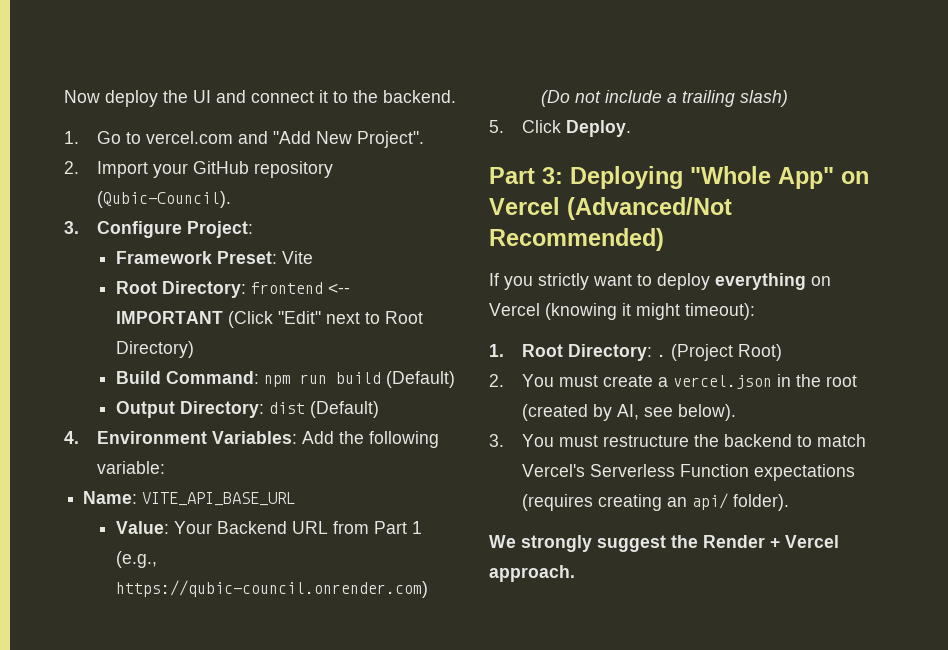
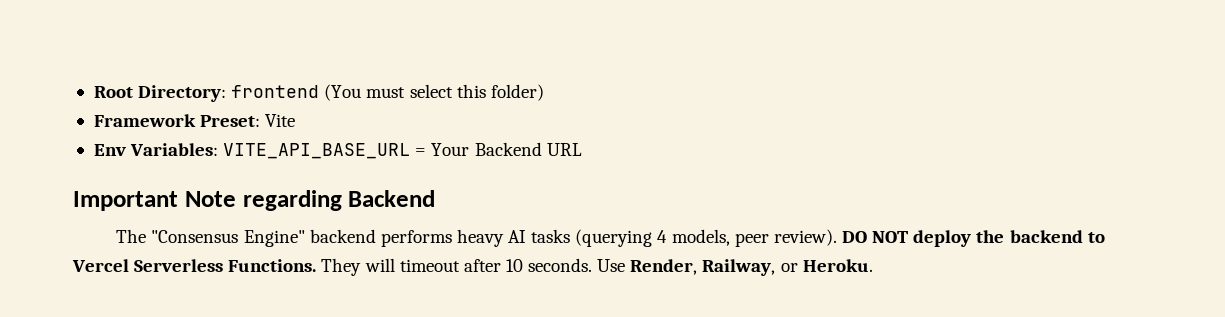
- Now deploy the UI and connect it to the backend.
- 1. Go to vercel.com and "Add New Project".
- 2. Import your GitHub repository (Qubic-Council).
- 3. Configure Project:
+ Root Directory: frontend (You must select this folder)
  Framework Preset: Vite
- Root Directory: frontend <-- IMPORTANT (Click "Edit" next to Root Directory)
- Build Command: npm run build (Default)
- Output Directory: dist (Default)
- 4. Environment Variables: Add the following variable:
- Name: VITE_API_BASE_URL
- Value: Your Backend URL from Part 1 (e.g., https://qubic-council.onrender.com) (Do not include a trailing slash)
- 5. Click Deploy.
- Part 3: Deploying "Whole App" on Vercel (Advanced/Not Recommended)
- If you strictly want to deploy everything on Vercel (knowing it might timeout):
- 1. Root Directory: . (Project Root)
- 2. You must create a vercel.json in the root (created by AI, see below).
- 3. You must restructure the backend to match Vercel's Serverless Function expectations (requires creating an api/ folder).
- We strongly suggest the Render + Vercel approach.
+ Env Variables: VITE_API_BASE_URL = Your Backend URL
+ Important Note regarding Backend
+ The "Consensus Engine" backend performs heavy AI tasks (querying 4 models, peer review). DO NOT deploy the backend to Vercel Serverless Functions. They will timeout after 10 seconds. Use Render, Railway, or Heroku.

